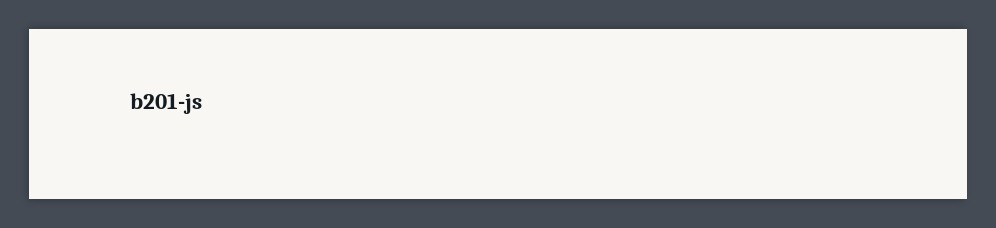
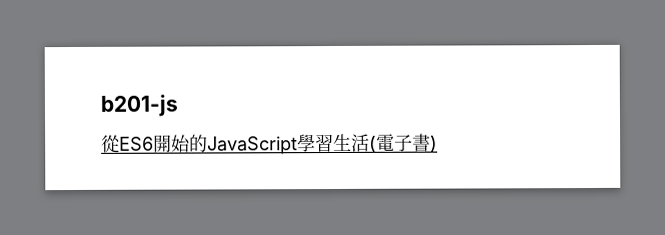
+ 從ES6開始的JavaScript學習生活(電子書)

